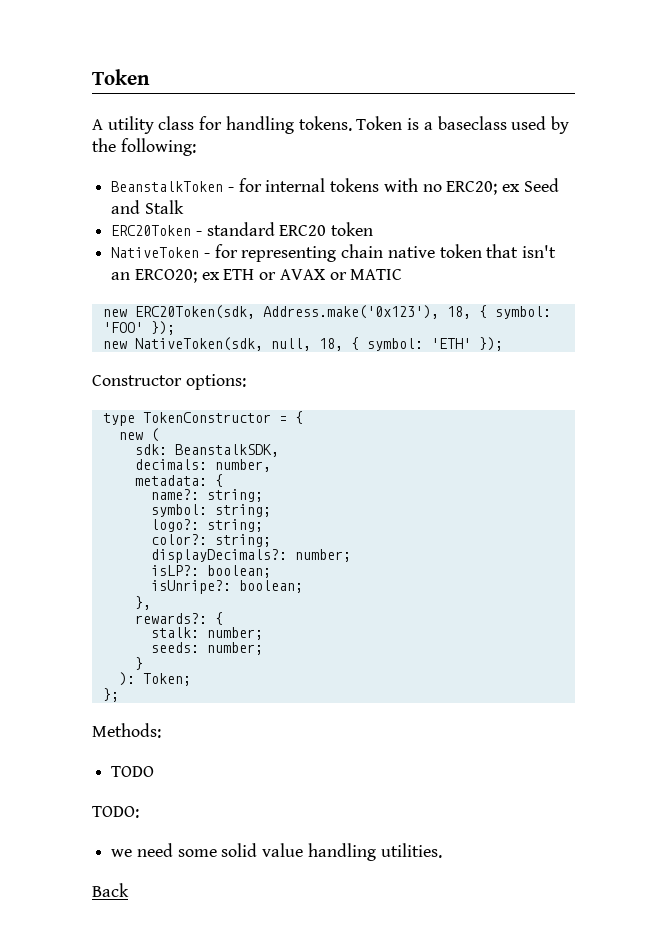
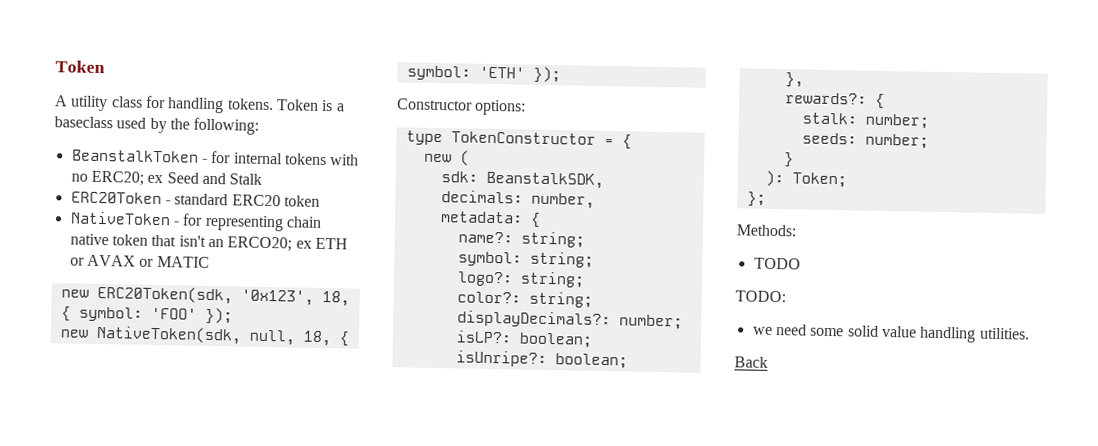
- new ERC20Token(sdk, Address.make('0x123'), 18, { symbol: 'FOO' });
+ new ERC20Token(sdk, '0x123', 18, { symbol: 'FOO' });

